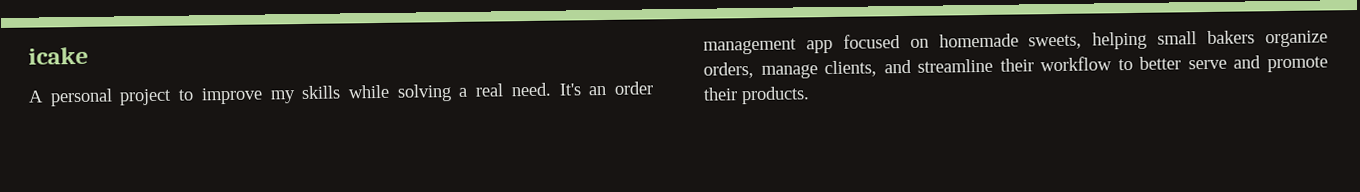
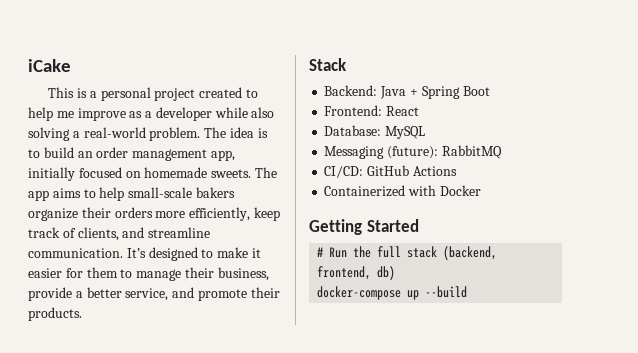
- icake
- A personal project to improve my skills while solving a real need. It's an order management app focused on homemade sweets, helping small bakers organize orders, manage clients, and streamline their workflow to better serve and promote their products.
+ iCake
+ This is a personal project created to help me improve as a developer while also solving a real-world problem. The idea is to build an order management app, initially focused on homemade sweets. The app aims to help small-scale bakers organize their orders more efficiently, keep track of clients, and streamline communication. It’s designed to make it easier for them to manage their business, provide a better service, and promote their products.
+ Stack
+ Backend: Java + Spring Boot
+ Frontend: React
+ Database: MySQL
+ Messaging (future): RabbitMQ
+ CI/CD: GitHub Actions
+ Containerized with Docker
+ Getting Started
+ # Run the full stack (backend, frontend, db)
+ docker-compose up --build

